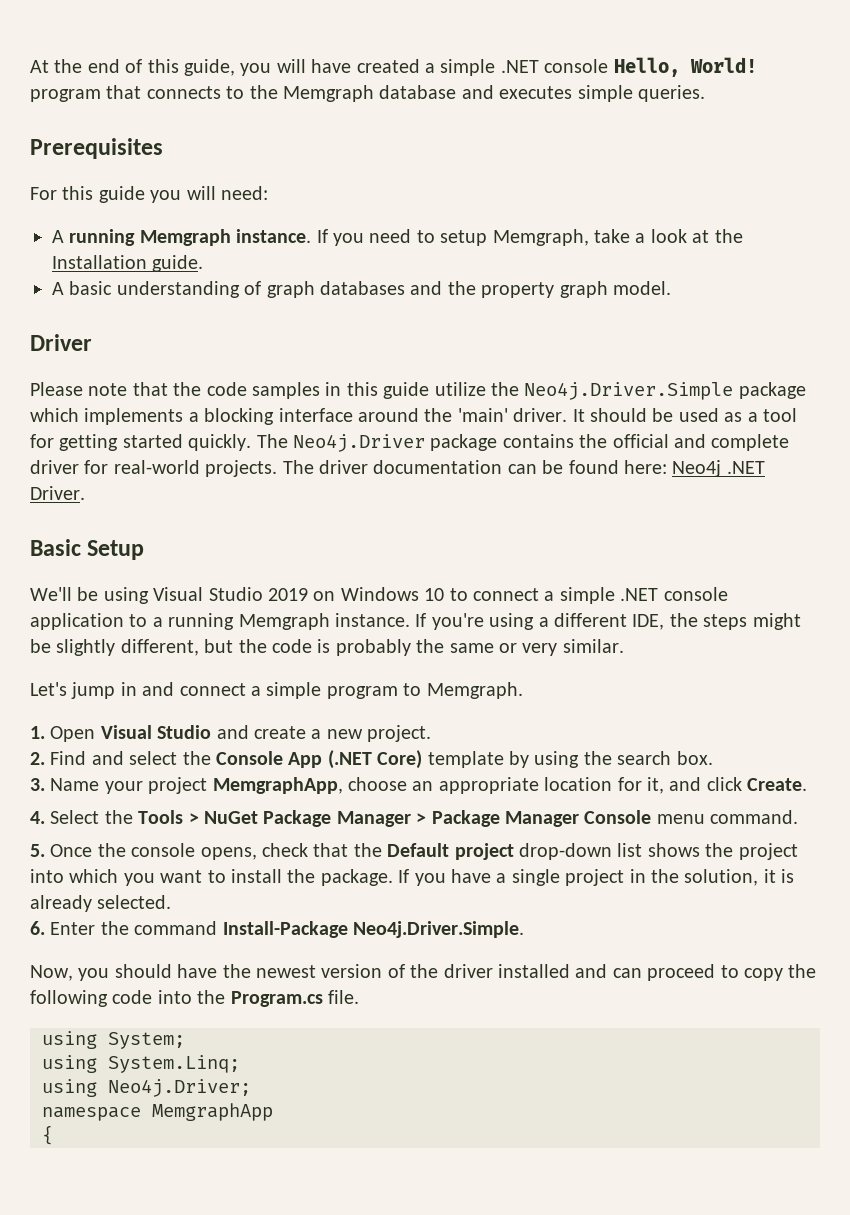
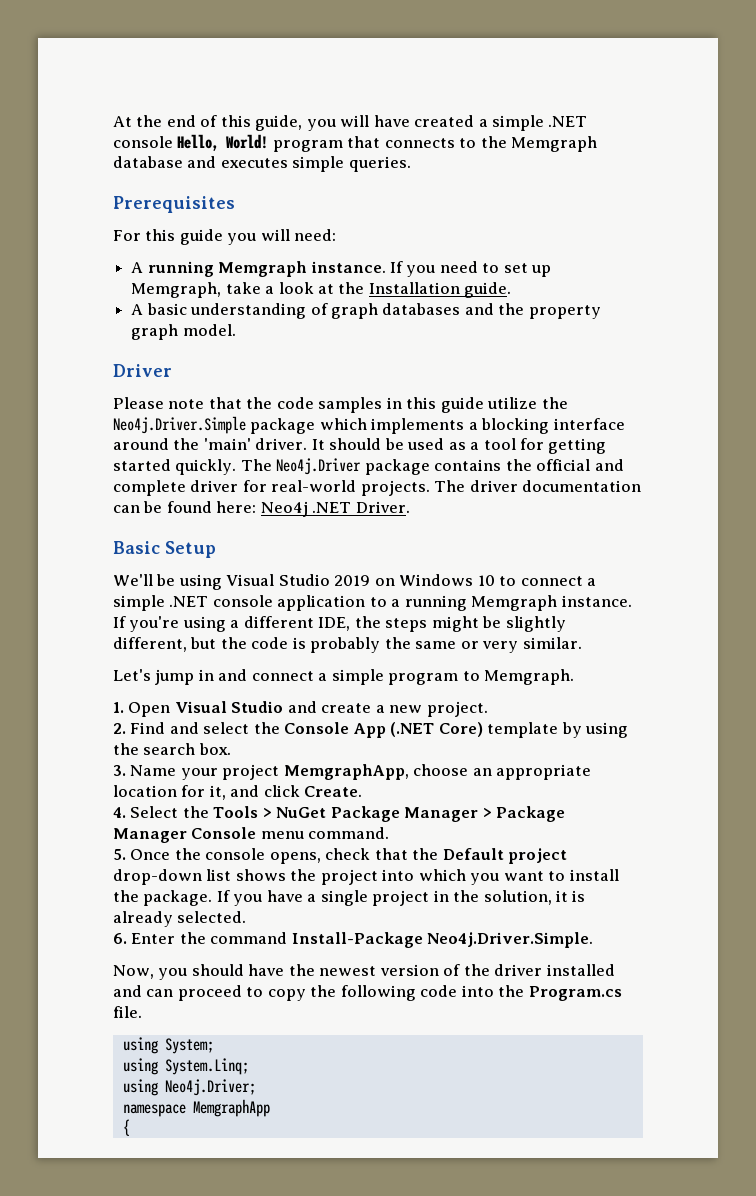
- If you need to setup Memgraph, take a look at the Installation guide.
+ If you need to set up Memgraph, take a look at the Installation guide.

